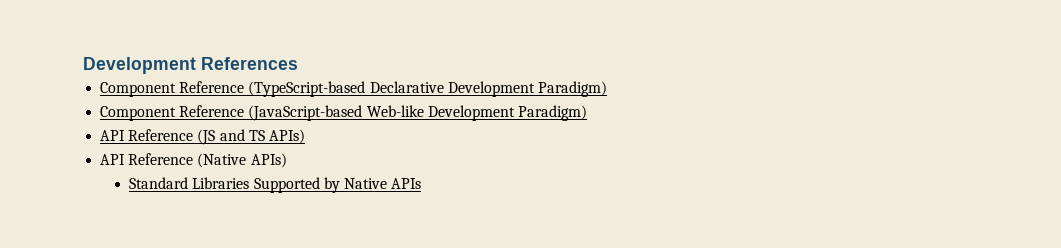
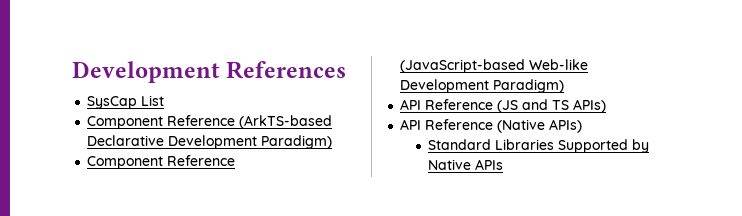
- Component Reference (TypeScript-based Declarative Development Paradigm)
+ SysCap List
+ Component Reference (ArkTS-based Declarative Development Paradigm)

